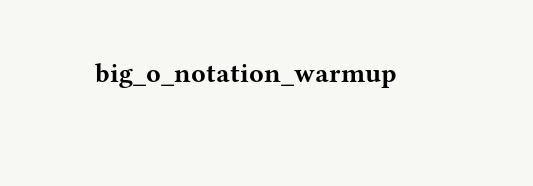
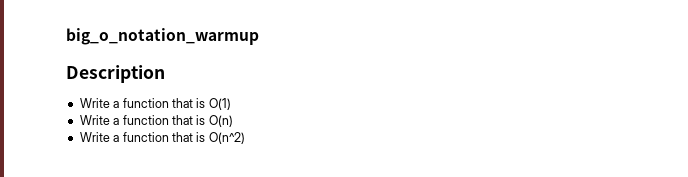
+ Description
+ Write a function that is O(1)
+ Write a function that is O(n)
+ Write a function that is O(n^2)

